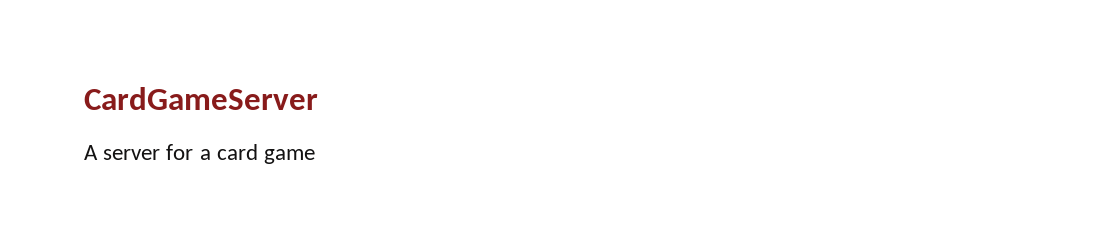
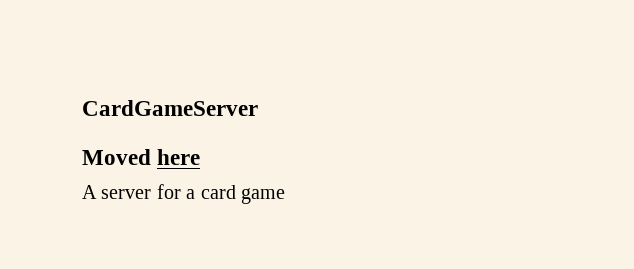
+ Moved here

